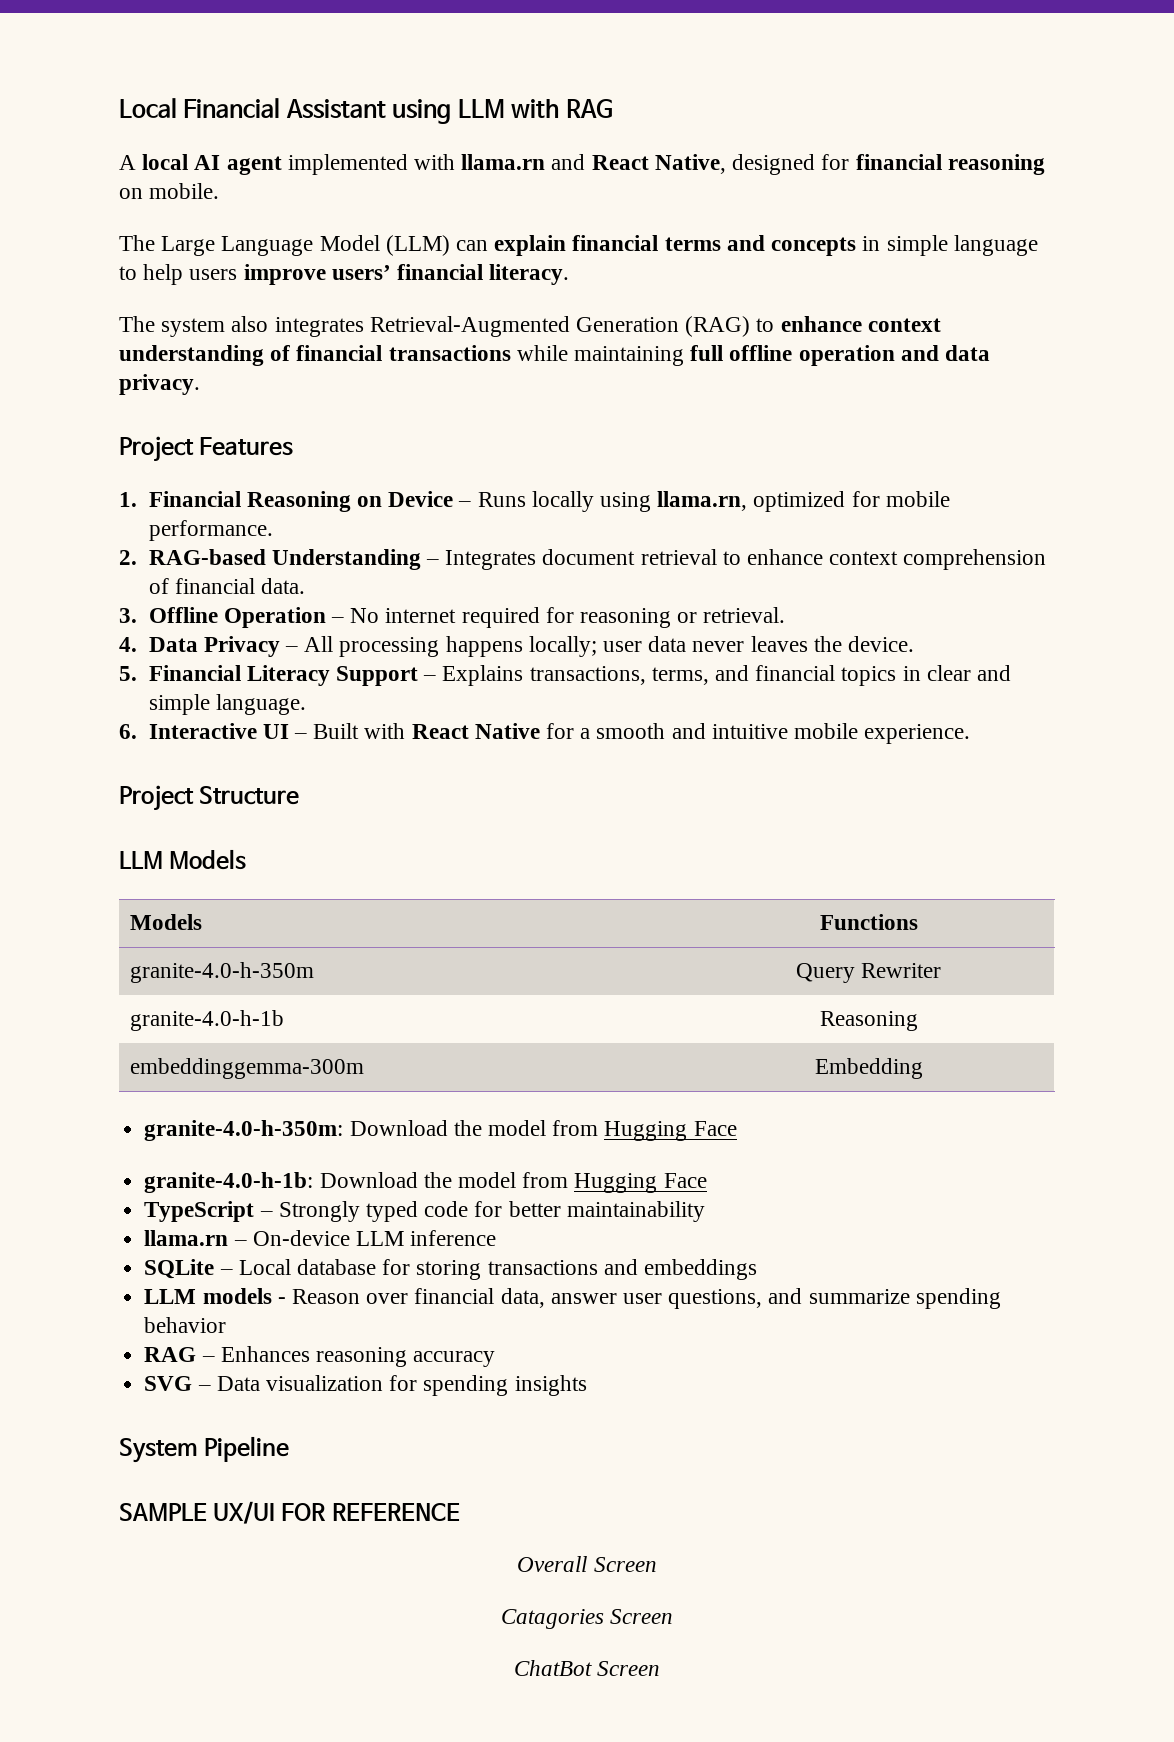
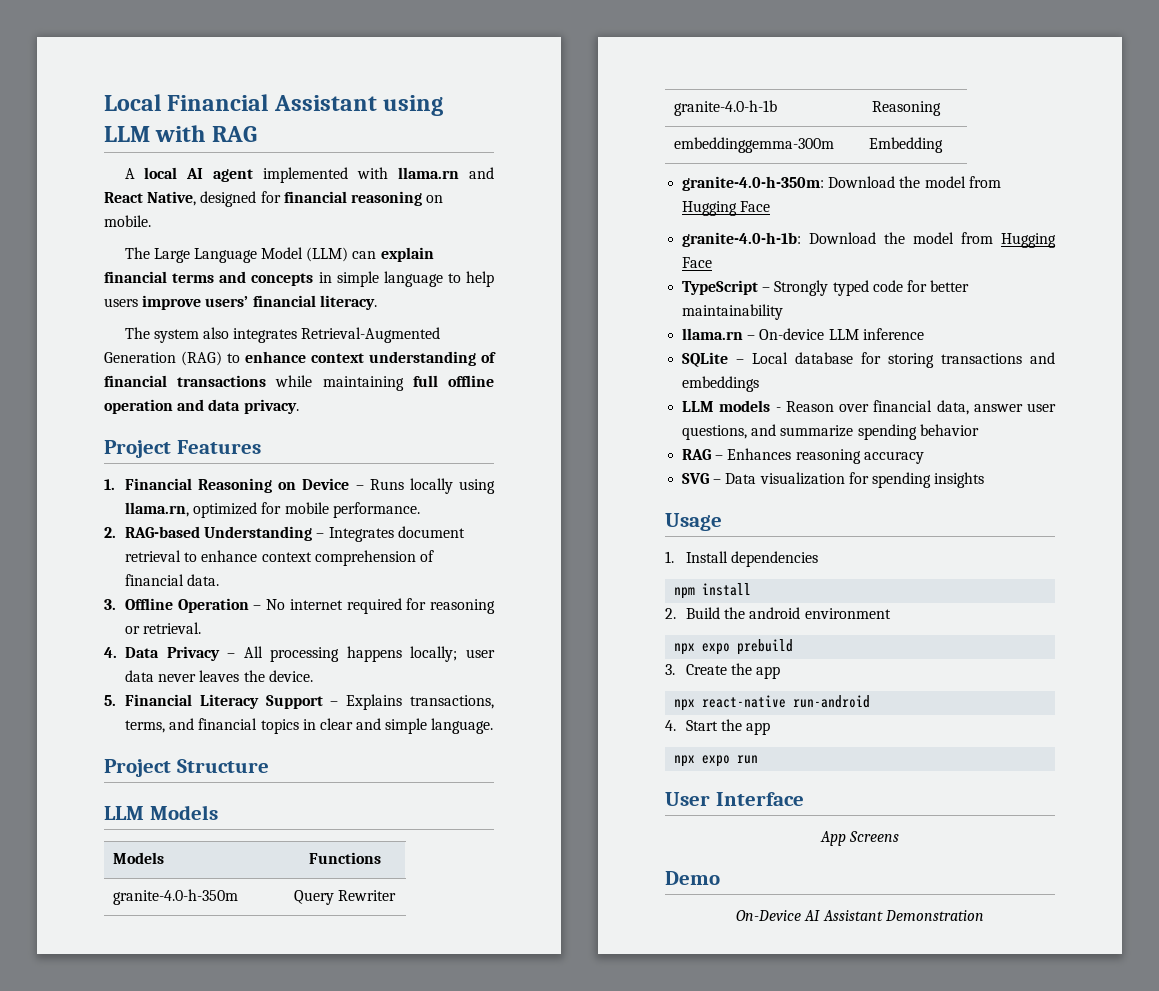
- 6. Interactive UI – Built with React Native for a smooth and intuitive mobile experience.
- System Pipeline
- SAMPLE UX/UI FOR REFERENCE
- Overall Screen
- Catagories Screen
- ChatBot Screen
+ Usage
+ 1. Install dependencies
+ npm install
+ 2. Build the android environment
+ npx expo prebuild
+ 3. Create the app
+ npx react-native run-android
+ 4. Start the app
+ npx expo run
+ User Interface
+ App Screens
+ Demo
+ On-Device AI Assistant Demonstration

